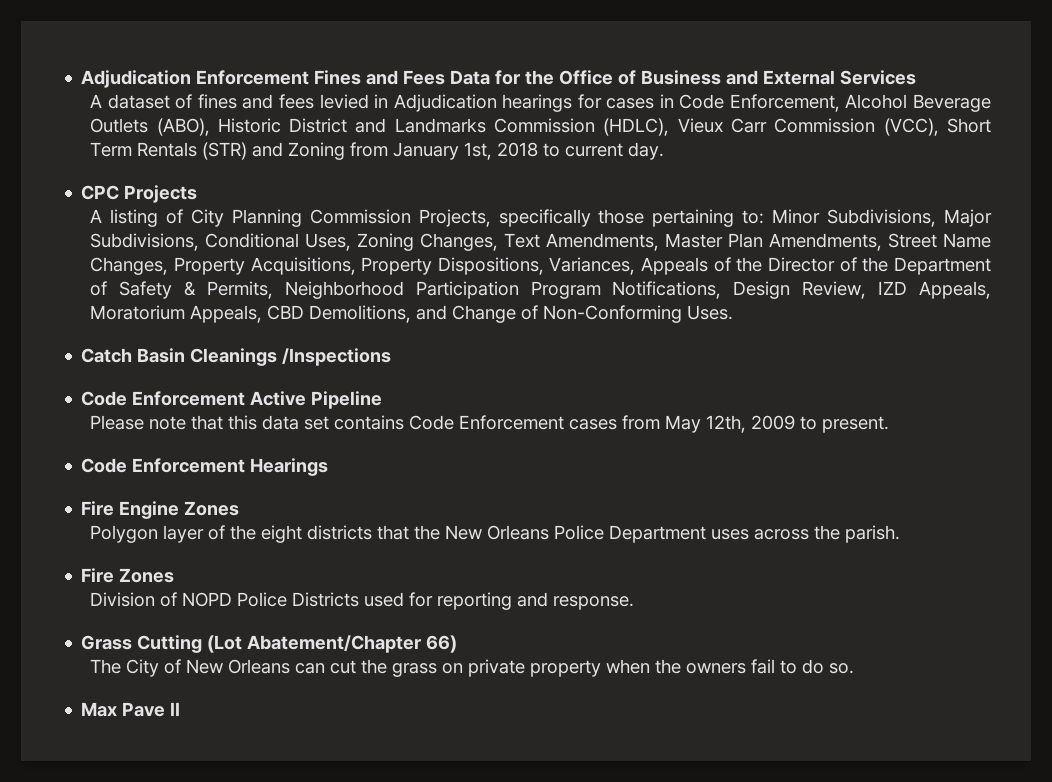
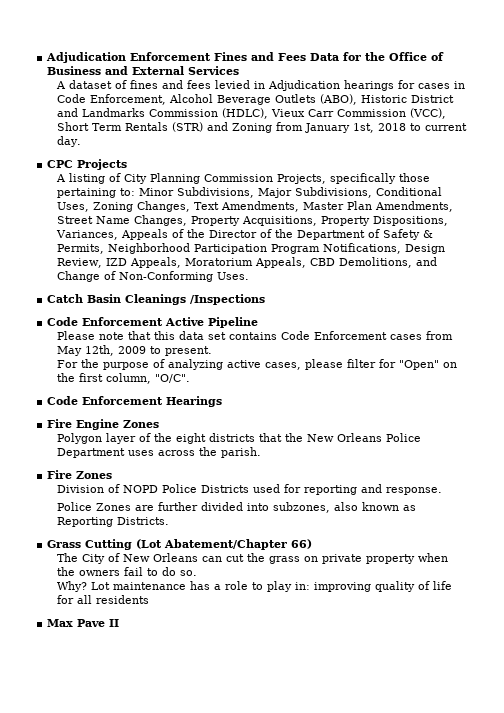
+ For the purpose of analyzing active cases, please filter for "Open" on the first column, "O/C".
+ Police Zones are further divided into subzones, also known as Reporting Districts.
+ Why? Lot maintenance has a role to play in: improving quality of life for all residents

